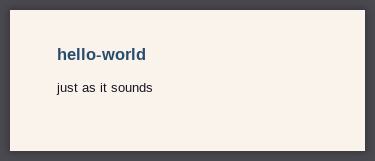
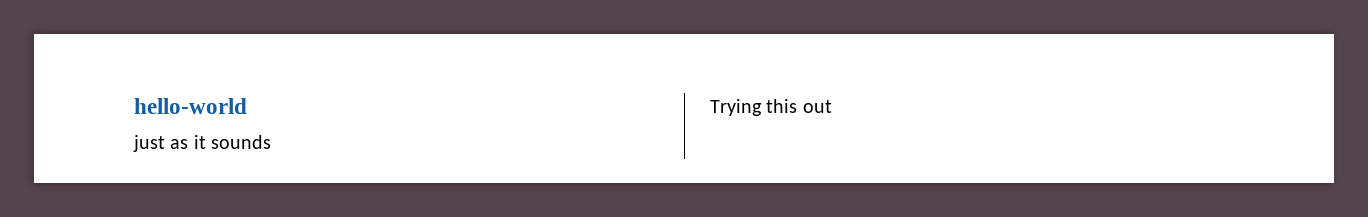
+ Trying this out

